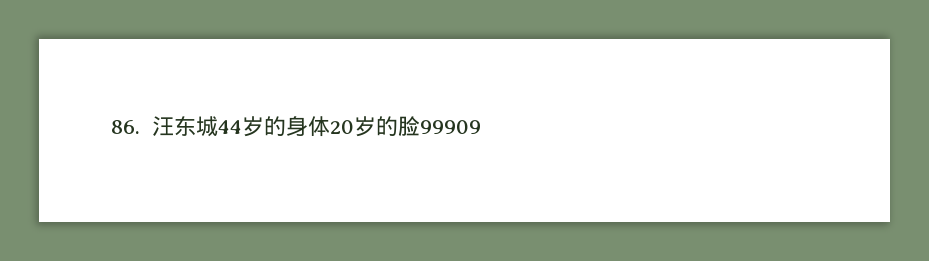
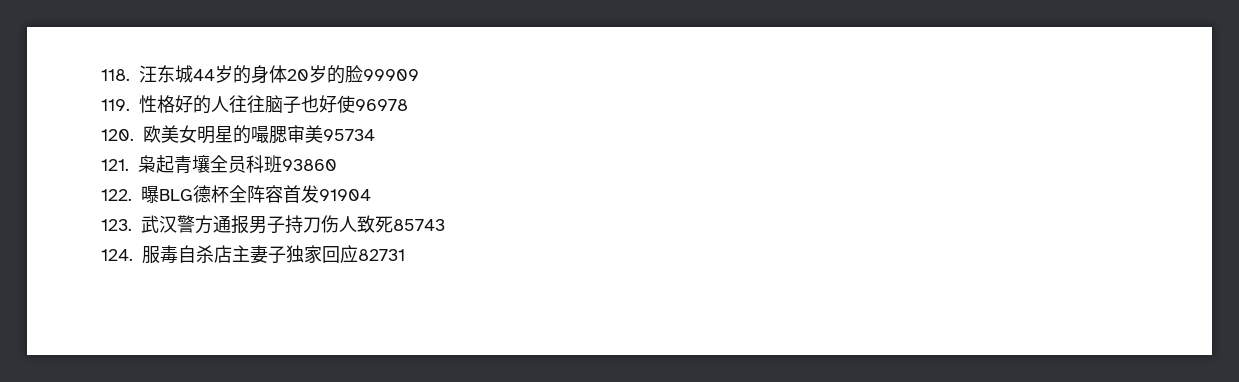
- 86.汪东城44岁的身体20岁的脸99909
+ 118.汪东城44岁的身体20岁的脸99909
+ 119.性格好的人往往脑子也好使96978
+ 120.欧美女明星的嘬腮审美95734
+ 121.枭起青壤全员科班93860
+ 122.曝BLG德杯全阵容首发91904
+ 123.武汉警方通报男子持刀伤人致死85743
+ 124.服毒自杀店主妻子独家回应82731

